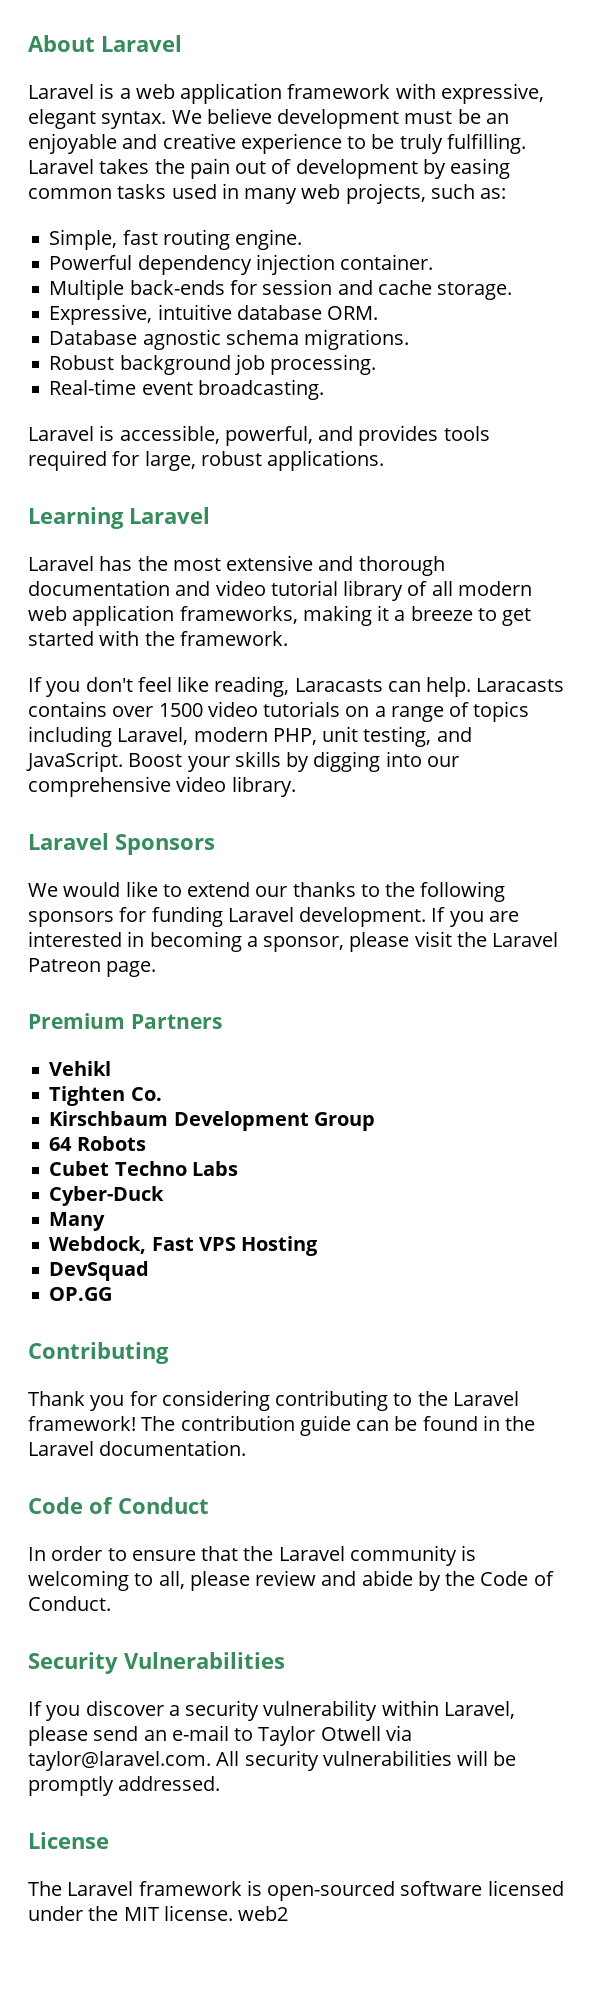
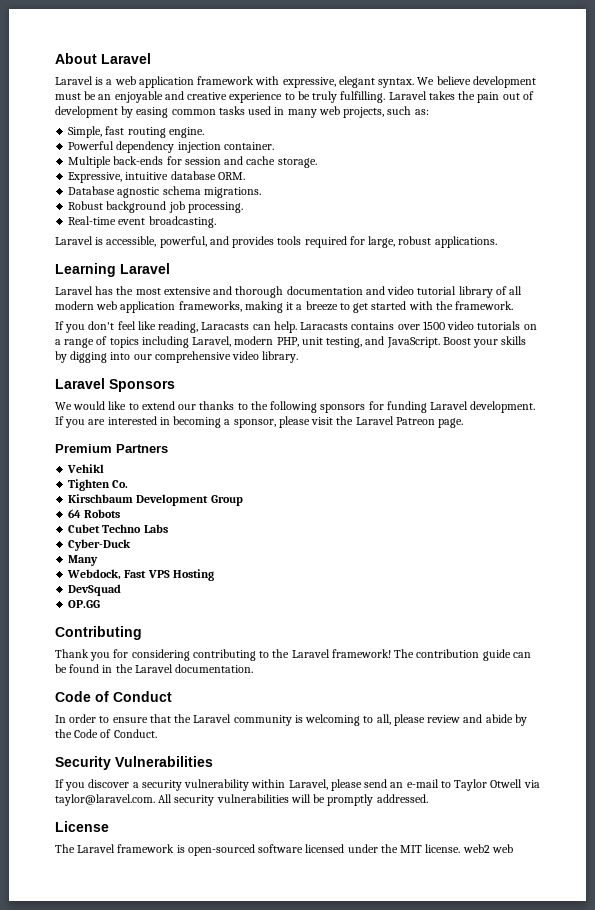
- The Laravel framework is open-sourced software licensed under the MIT license. web2
+ The Laravel framework is open-sourced software licensed under the MIT license. web2 web

